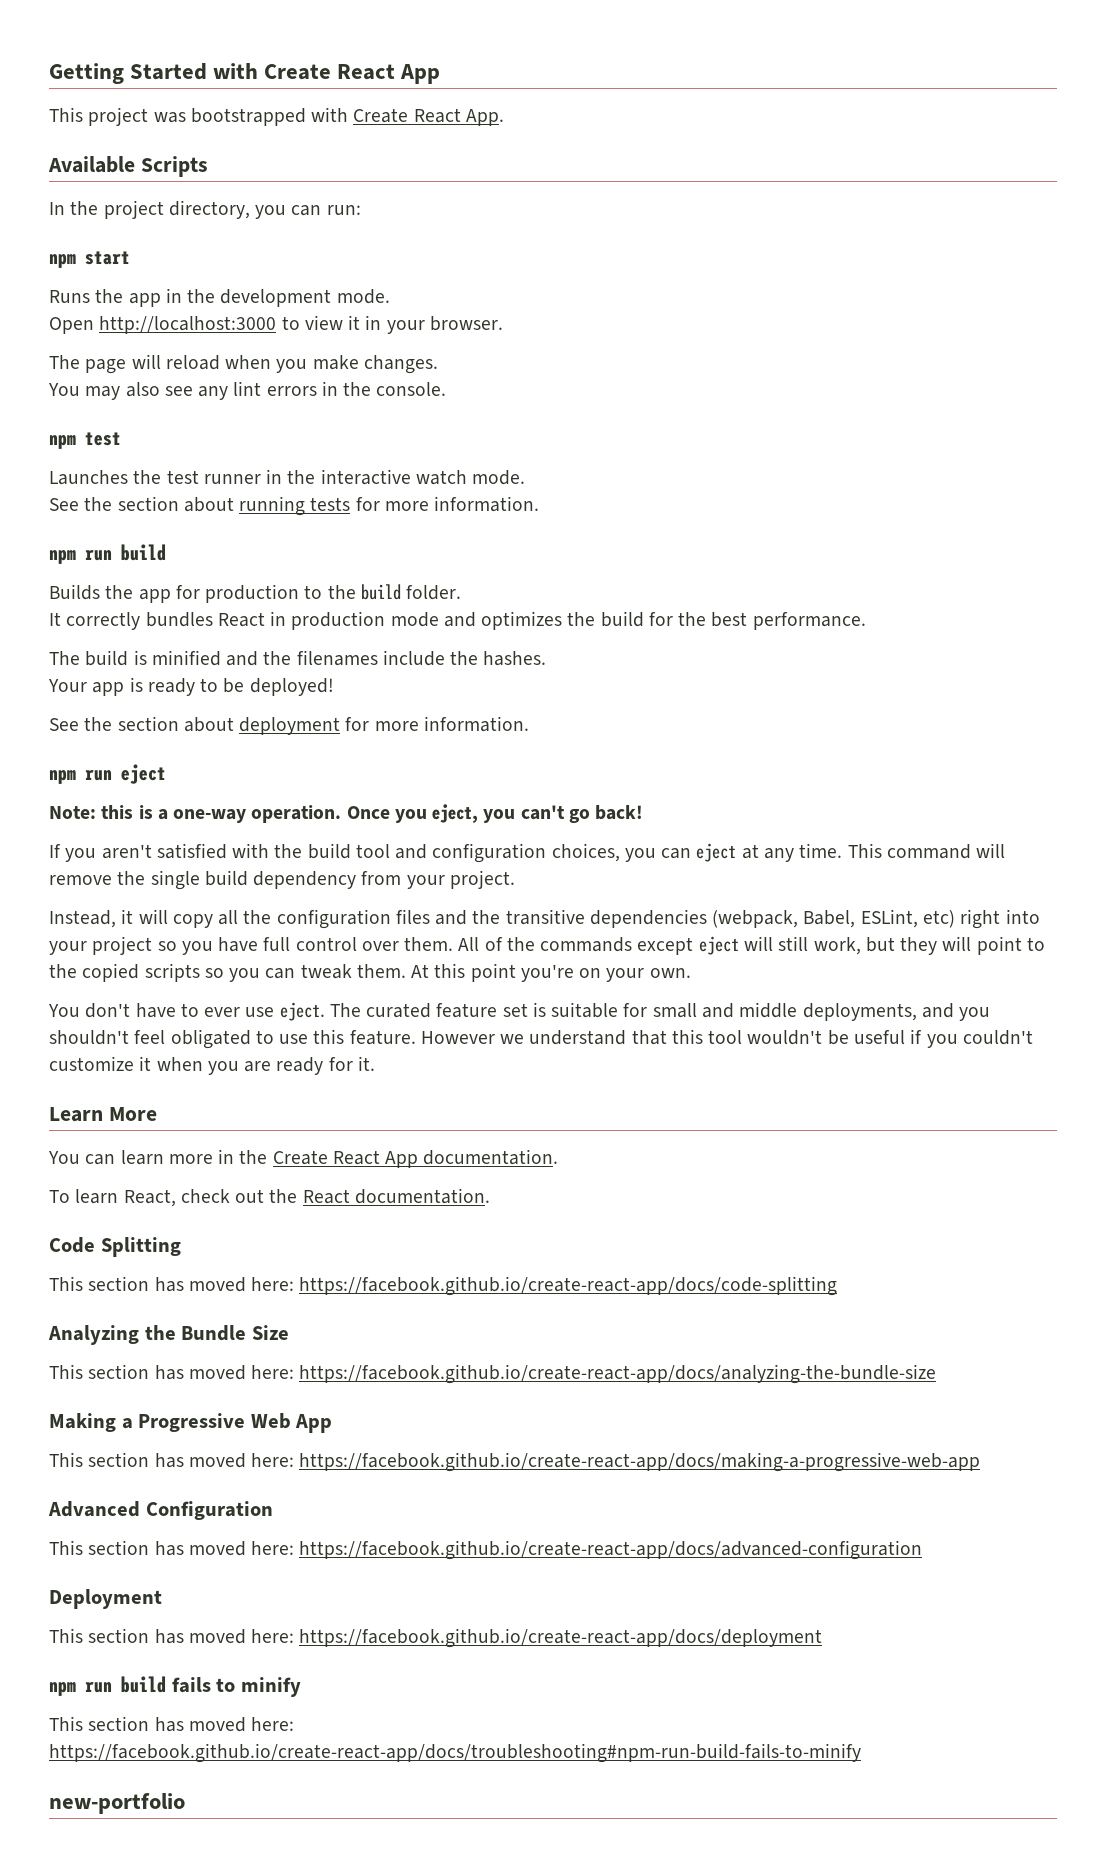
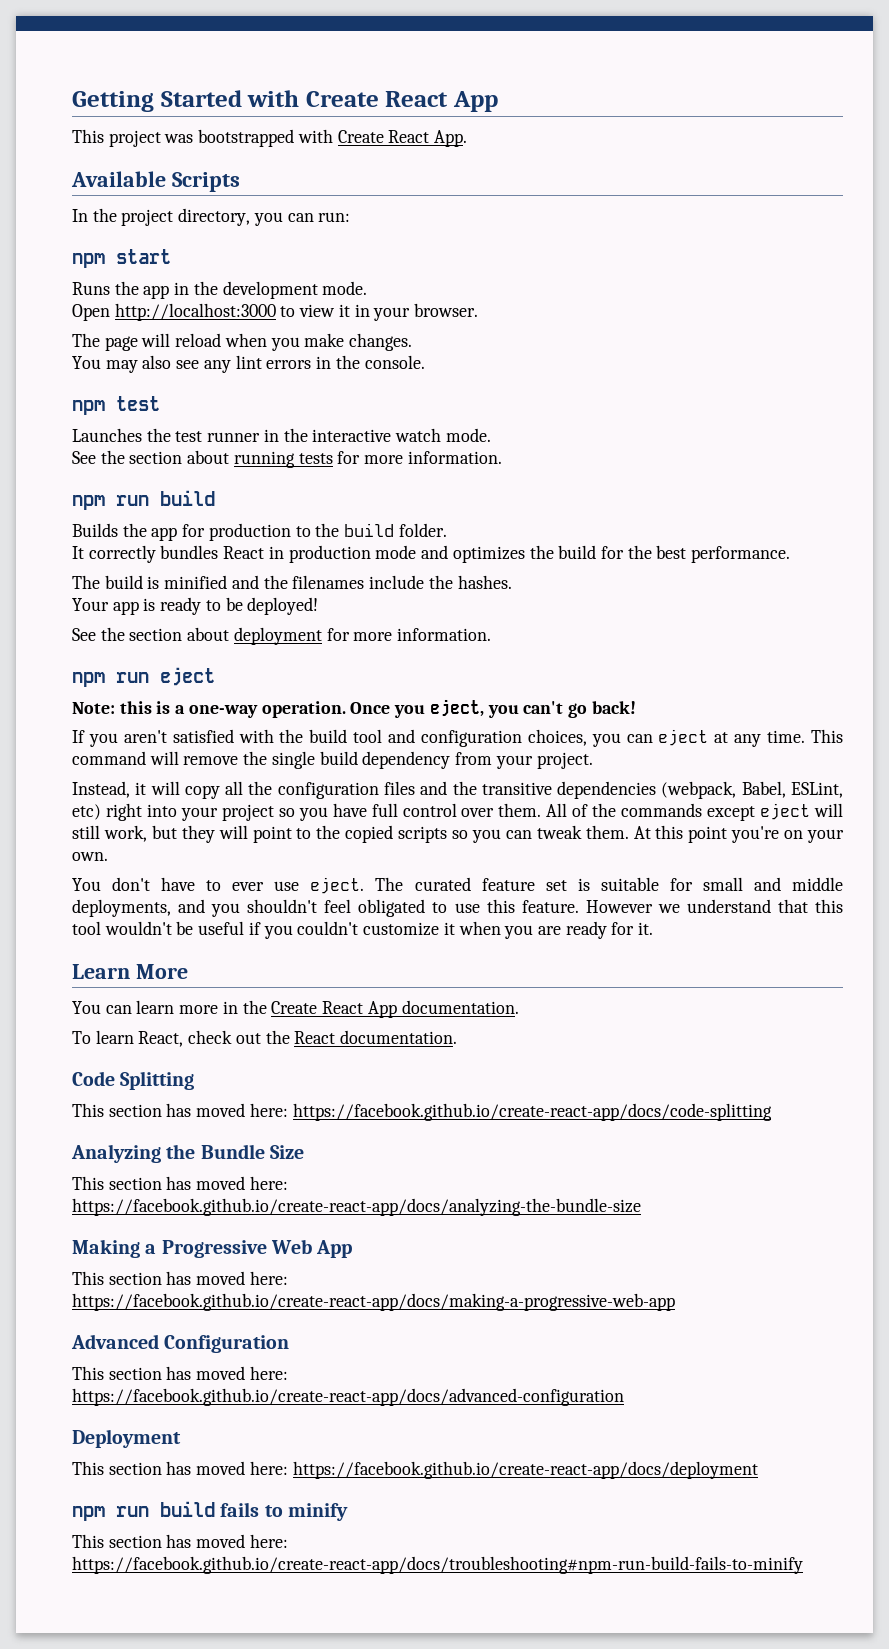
- new-portfolio

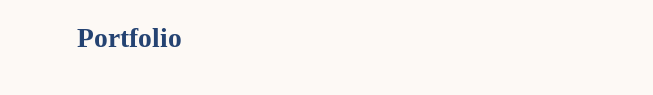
- Getting Started with Create React App
- This project was bootstrapped with Create React App.
- Available Scripts
- In the project directory, you can run:
- npm start
- Runs the app in the development mode.
- Open http://localhost:3000 to view it in your browser.
- The page will reload when you make changes.
- You may also see any lint errors in the console.
- npm test
- Launches the test runner in the interactive watch mode.
- See the section about running tests for more information.
- npm run build
- Builds the app for production to the build folder.
- It correctly bundles React in production mode and optimizes the build for the best performance.
- The build is minified and the filenames include the hashes.
- Your app is ready to be deployed!
- See the section about deployment for more information.
- npm run eject
- Note: this is a one-way operation. Once you eject, you can't go back!
- If you aren't satisfied with the build tool and configuration choices, you can eject at any time. This command will remove the single build dependency from your project.
- Instead, it will copy all the configuration files and the transitive dependencies (webpack, Babel, ESLint, etc) right into your project so you have full control over them. All of the commands except eject will still work, but they will point to the copied scripts so you can tweak them. At this point you're on your own.
- You don't have to ever use eject. The curated feature set is suitable for small and middle deployments, and you shouldn't feel obligated to use this feature. However we understand that this tool wouldn't be useful if you couldn't customize it when you are ready for it.
- Learn More
- You can learn more in the Create React App documentation.
- To learn React, check out the React documentation.
- Code Splitting
- This section has moved here: https://facebook.github.io/create-react-app/docs/code-splitting
- Analyzing the Bundle Size
- This section has moved here: https://facebook.github.io/create-react-app/docs/analyzing-the-bundle-size
- Making a Progressive Web App
- This section has moved here: https://facebook.github.io/create-react-app/docs/making-a-progressive-web-app
- Advanced Configuration
- This section has moved here: https://facebook.github.io/create-react-app/docs/advanced-configuration
- Deployment
- This section has moved here: https://facebook.github.io/create-react-app/docs/deployment
- npm run build fails to minify
- This section has moved here: https://facebook.github.io/create-react-app/docs/troubleshooting#npm-run-build-fails-to-minify
+ Portfolio

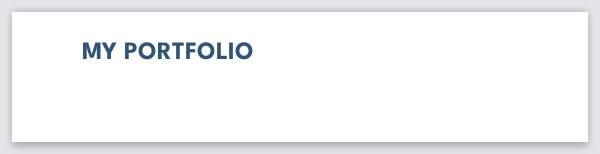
- Portfolio
+ MY PORTFOLIO

